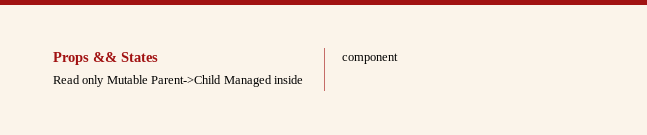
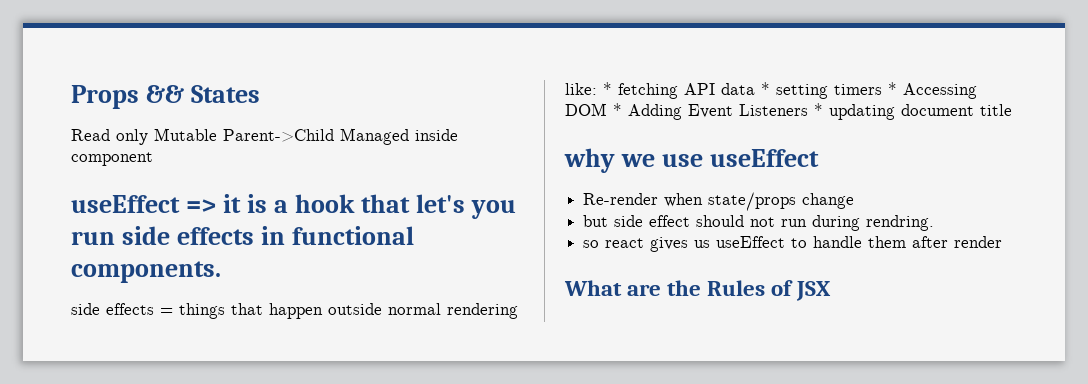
+ useEffect => it is a hook that let's you run side effects in functional components.
+ side effects = things that happen outside normal rendering like: * fetching API data * setting timers * Accessing DOM * Adding Event Listeners * updating document title
+ why we use useEffect
+ Re-render when state/props change
+ but side effect should not run during rendring.
+ so react gives us useEffect to handle them after render
+ What are the Rules of JSX

